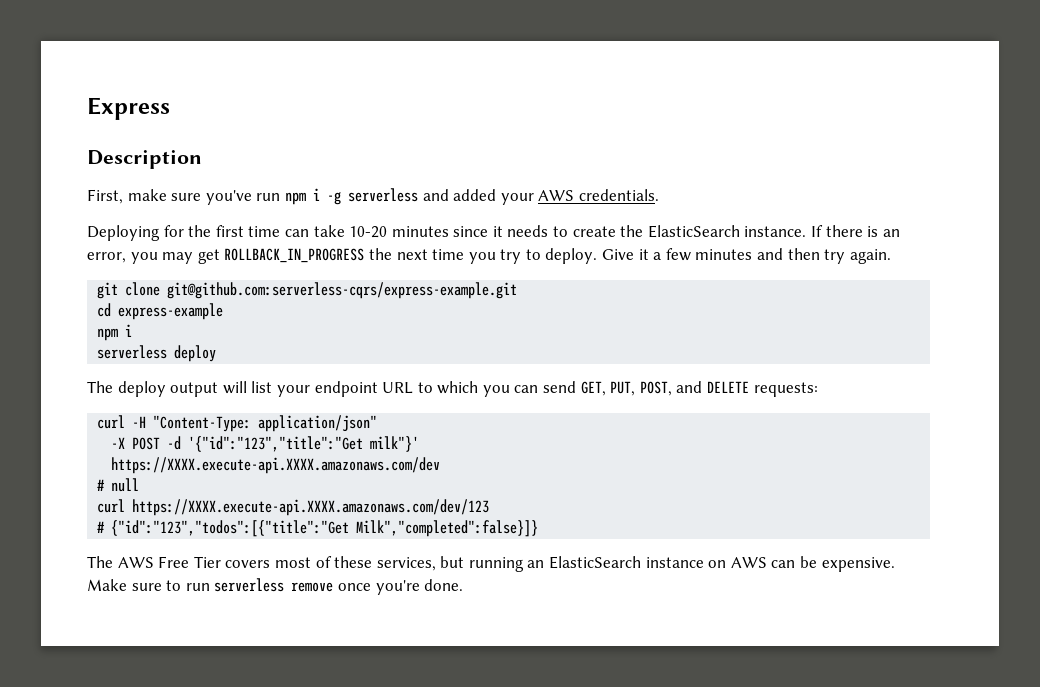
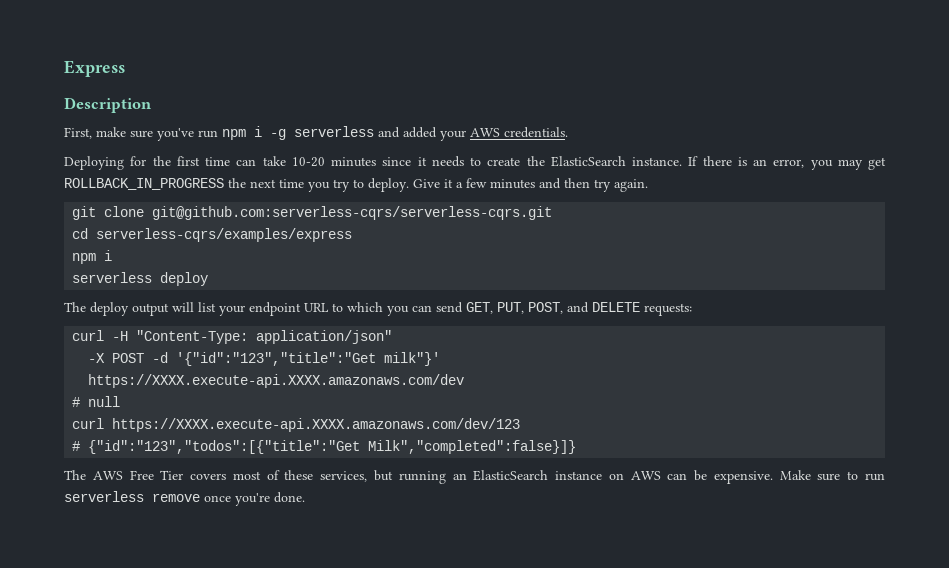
- git clone git@github.com:serverless-cqrs/express-example.git
+ git clone git@github.com:serverless-cqrs/serverless-cqrs.git
- cd express-example
+ cd serverless-cqrs/examples/express

